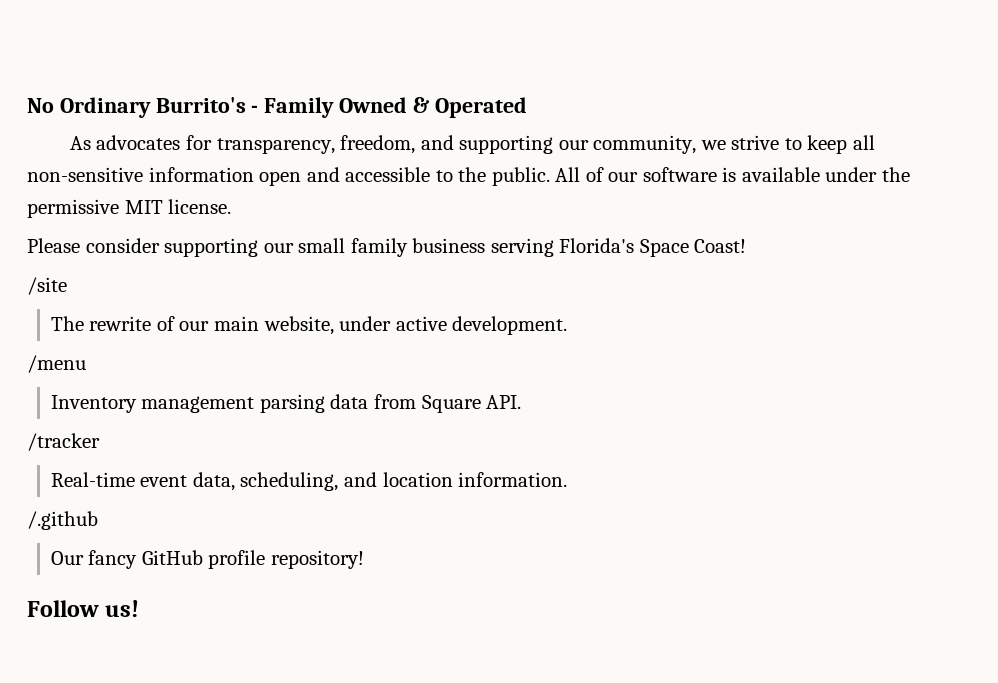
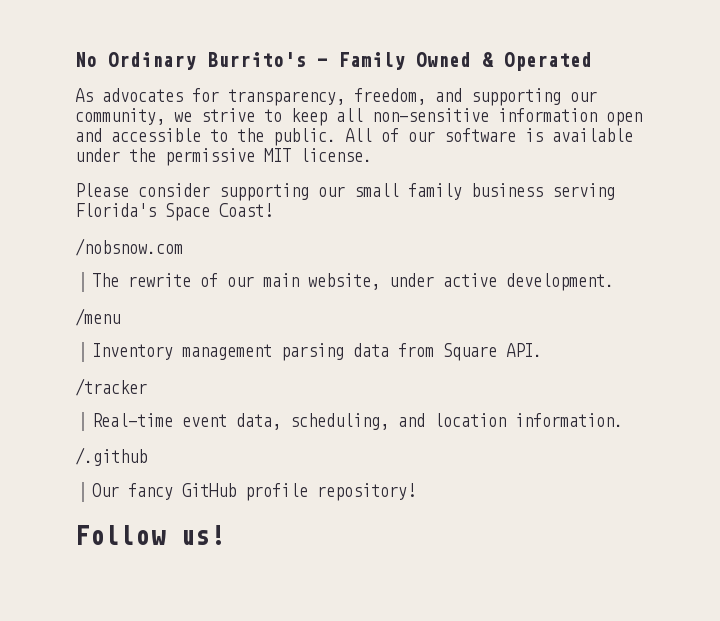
- /site
+ /nobsnow.com

